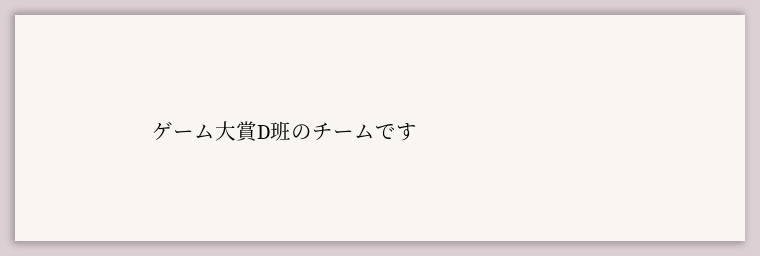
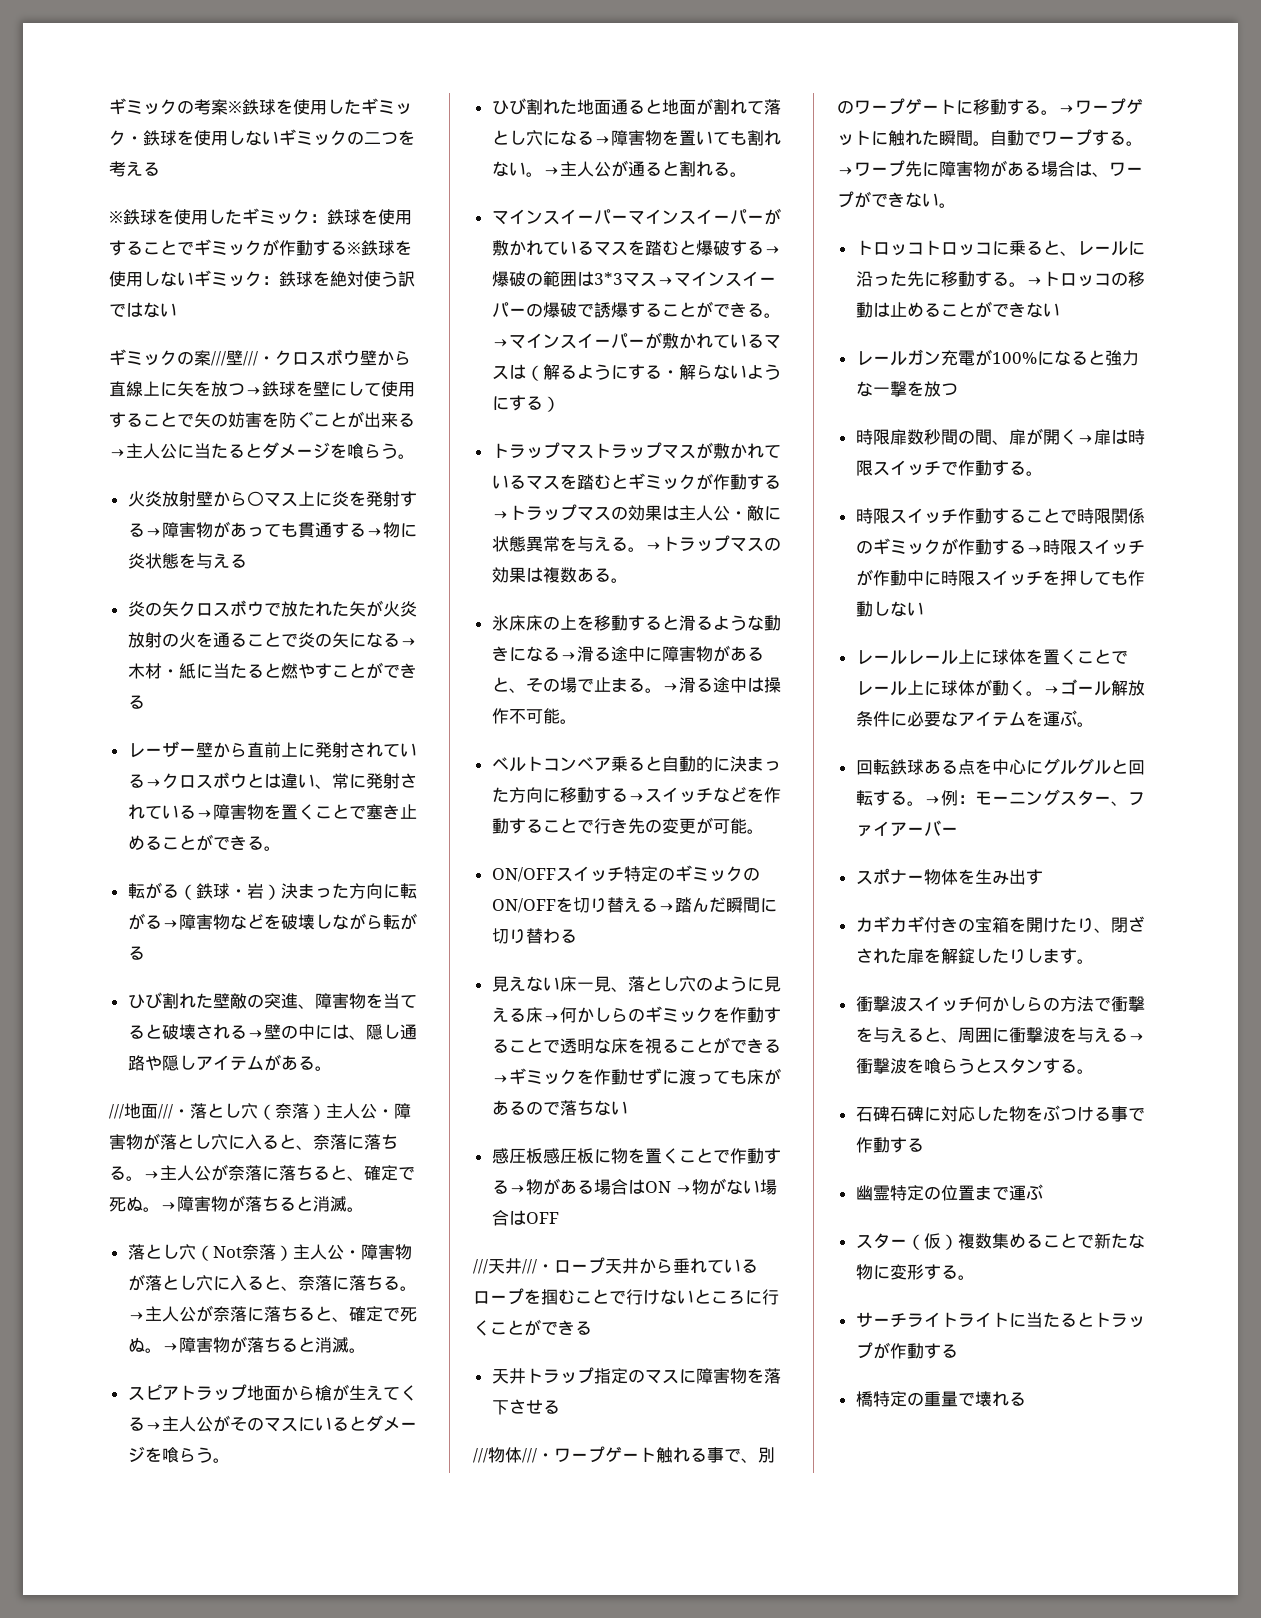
- ゲーム大賞D班のチームです
+ ギミックの考案※鉄球を使用したギミック・鉄球を使用しないギミックの二つを考える
+ ※鉄球を使用したギミック：鉄球を使用することでギミックが作動する※鉄球を使用しないギミック：鉄球を絶対使う訳ではない
+ ギミックの案///壁///・クロスボウ壁から直線上に矢を放つ→鉄球を壁にして使用することで矢の妨害を防ぐことが出来る→主人公に当たるとダメージを喰らう。
+ 火炎放射壁から〇マス上に炎を発射する→障害物があっても貫通する→物に炎状態を与える
+ 炎の矢クロスボウで放たれた矢が火炎放射の火を通ることで炎の矢になる→木材・紙に当たると燃やすことができる
+ レーザー壁から直前上に発射されている→クロスボウとは違い、常に発射されている→障害物を置くことで塞き止めることができる。
+ 転がる（鉄球・岩）決まった方向に転がる→障害物などを破壊しながら転がる
+ ひび割れた壁敵の突進、障害物を当てると破壊される→壁の中には、隠し通路や隠しアイテムがある。
+ ///地面///・落とし穴（奈落）主人公・障害物が落とし穴に入ると、奈落に落ちる。→主人公が奈落に落ちると、確定で死ぬ。→障害物が落ちると消滅。
+ 落とし穴（Not奈落）主人公・障害物が落とし穴に入ると、奈落に落ちる。→主人公が奈落に落ちると、確定で死ぬ。→障害物が落ちると消滅。
+ スピアトラップ地面から槍が生えてくる→主人公がそのマスにいるとダメージを喰らう。
+ ひび割れた地面通ると地面が割れて落とし穴になる→障害物を置いても割れない。→主人公が通ると割れる。
+ マインスイーパーマインスイーパーが敷かれているマスを踏むと爆破する→爆破の範囲は3*3マス→マインスイーパーの爆破で誘爆することができる。→マインスイーパーが敷かれているマスは（解るようにする・解らないようにする）
+ トラップマストラップマスが敷かれているマスを踏むとギミックが作動する→トラップマスの効果は主人公・敵に状態異常を与える。→トラップマスの効果は複数ある。
+ 氷床床の上を移動すると滑るような動きになる→滑る途中に障害物があると、その場で止まる。→滑る途中は操作不可能。
+ ベルトコンベア乗ると自動的に決まった方向に移動する→スイッチなどを作動することで行き先の変更が可能。
+ ON/OFFスイッチ特定のギミックのON/OFFを切り替える→踏んだ瞬間に切り替わる
+ 見えない床一見、落とし穴のように見える床→何かしらのギミックを作動することで透明な床を視ることができる→ギミックを作動せずに渡っても床があるので落ちない
+ 感圧板感圧板に物を置くことで作動する→物がある場合はON →物がない場合はOFF
+ ///天井///・ロープ天井から垂れているロープを掴むことで行けないところに行くことができる
+ 天井トラップ指定のマスに障害物を落下させる
+ ///物体///・ワープゲート触れる事で、別のワープゲートに移動する。→ワープゲットに触れた瞬間。自動でワープする。→ワープ先に障害物がある場合は、ワープができない。
+ トロッコトロッコに乗ると、レールに沿った先に移動する。→トロッコの移動は止めることができない
+ レールガン充電が100%になると強力な一撃を放つ
+ 時限扉数秒間の間、扉が開く→扉は時限スイッチで作動する。
+ 時限スイッチ作動することで時限関係のギミックが作動する→時限スイッチが作動中に時限スイッチを押しても作動しない
+ レールレール上に球体を置くことでレール上に球体が動く。→ゴール解放条件に必要なアイテムを運ぶ。
+ 回転鉄球ある点を中心にグルグルと回転する。→例：モーニングスター、ファイアーバー
+ スポナー物体を生み出す
+ カギカギ付きの宝箱を開けたり、閉ざされた扉を解錠したりします。
+ 衝撃波スイッチ何かしらの方法で衝撃を与えると、周囲に衝撃波を与える→衝撃波を喰らうとスタンする。
+ 石碑石碑に対応した物をぶつける事で作動する
+ 幽霊特定の位置まで運ぶ
+ スター（仮）複数集めることで新たな物に変形する。
+ サーチライトライトに当たるとトラップが作動する
+ 橋特定の重量で壊れる

